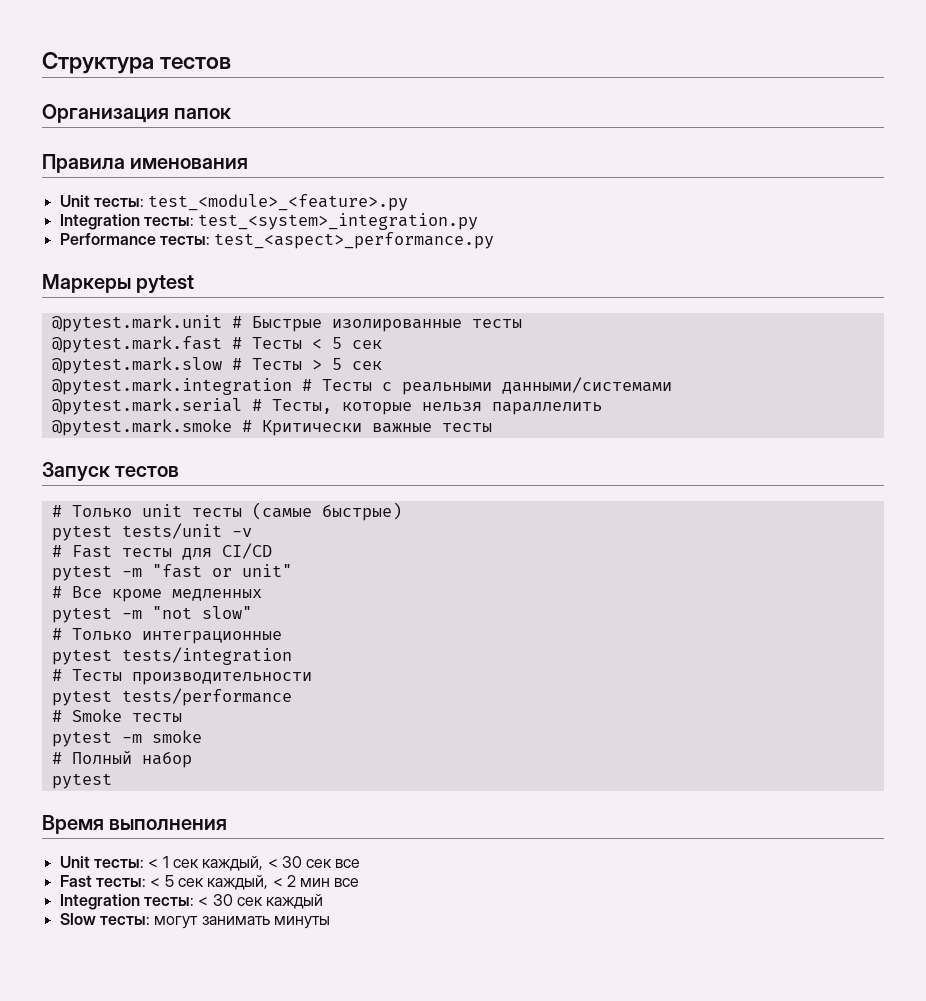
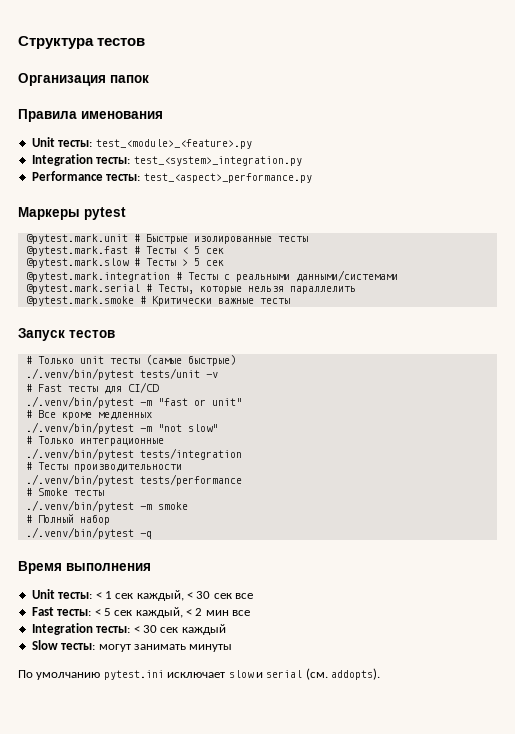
- pytest tests/unit -v
+ ./.venv/bin/pytest tests/unit -v
- pytest -m "fast or unit"
+ ./.venv/bin/pytest -m "fast or unit"
- pytest -m "not slow"
+ ./.venv/bin/pytest -m "not slow"
- pytest tests/integration
+ ./.venv/bin/pytest tests/integration
- pytest tests/performance
+ ./.venv/bin/pytest tests/performance
- pytest -m smoke
+ ./.venv/bin/pytest -m smoke
  # Полный набор
- pytest
+ ./.venv/bin/pytest -q
+ По умолчанию pytest.ini исключает slow и serial (см. addopts).

